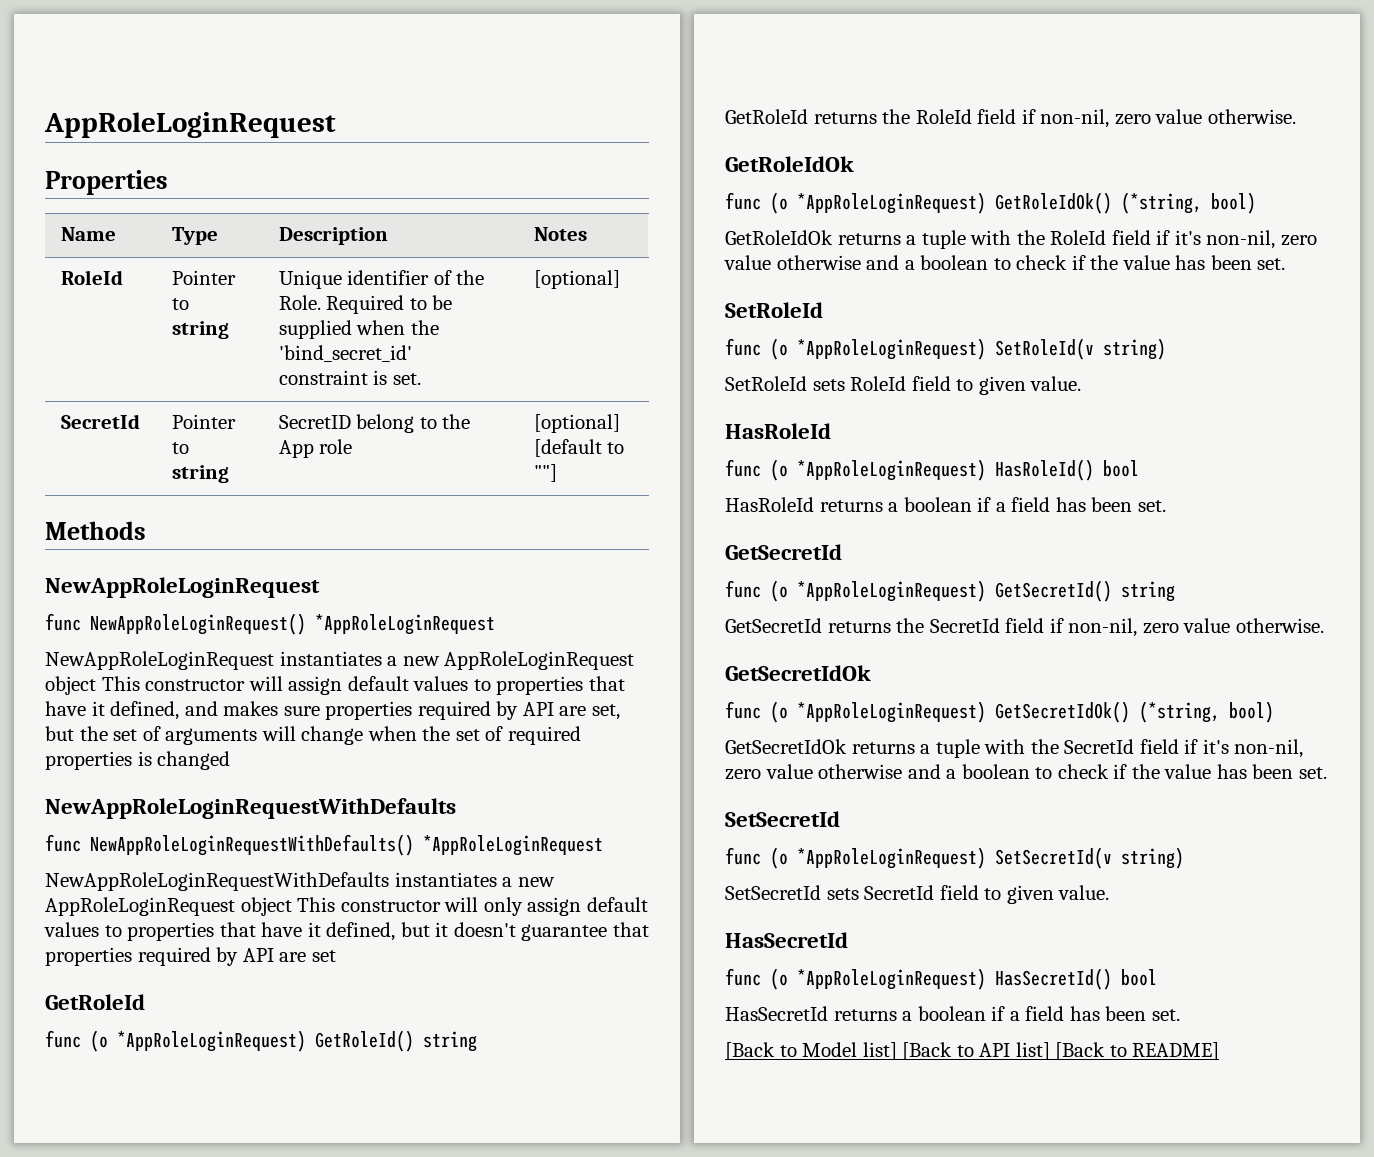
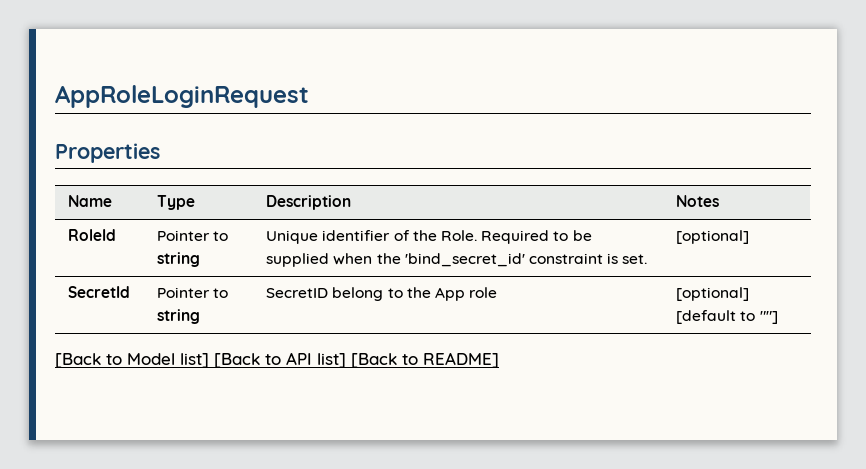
- Methods
- NewAppRoleLoginRequest
- func NewAppRoleLoginRequest() *AppRoleLoginRequest
- NewAppRoleLoginRequest instantiates a new AppRoleLoginRequest object This constructor will assign default values to properties that have it defined, and makes sure properties required by API are set, but the set of arguments will change when the set of required properties is changed
- NewAppRoleLoginRequestWithDefaults
- func NewAppRoleLoginRequestWithDefaults() *AppRoleLoginRequest
- NewAppRoleLoginRequestWithDefaults instantiates a new AppRoleLoginRequest object This constructor will only assign default values to properties that have it defined, but it doesn't guarantee that properties required by API are set
- GetRoleId
- func (o *AppRoleLoginRequest) GetRoleId() string
- GetRoleId returns the RoleId field if non-nil, zero value otherwise.
- GetRoleIdOk
- func (o *AppRoleLoginRequest) GetRoleIdOk() (*string, bool)
- GetRoleIdOk returns a tuple with the RoleId field if it's non-nil, zero value otherwise and a boolean to check if the value has been set.
- SetRoleId
- func (o *AppRoleLoginRequest) SetRoleId(v string)
- SetRoleId sets RoleId field to given value.
- HasRoleId
- func (o *AppRoleLoginRequest) HasRoleId() bool
- HasRoleId returns a boolean if a field has been set.
- GetSecretId
- func (o *AppRoleLoginRequest) GetSecretId() string
- GetSecretId returns the SecretId field if non-nil, zero value otherwise.
- GetSecretIdOk
- func (o *AppRoleLoginRequest) GetSecretIdOk() (*string, bool)
- GetSecretIdOk returns a tuple with the SecretId field if it's non-nil, zero value otherwise and a boolean to check if the value has been set.
- SetSecretId
- func (o *AppRoleLoginRequest) SetSecretId(v string)
- SetSecretId sets SecretId field to given value.
- HasSecretId
- func (o *AppRoleLoginRequest) HasSecretId() bool
- HasSecretId returns a boolean if a field has been set.

